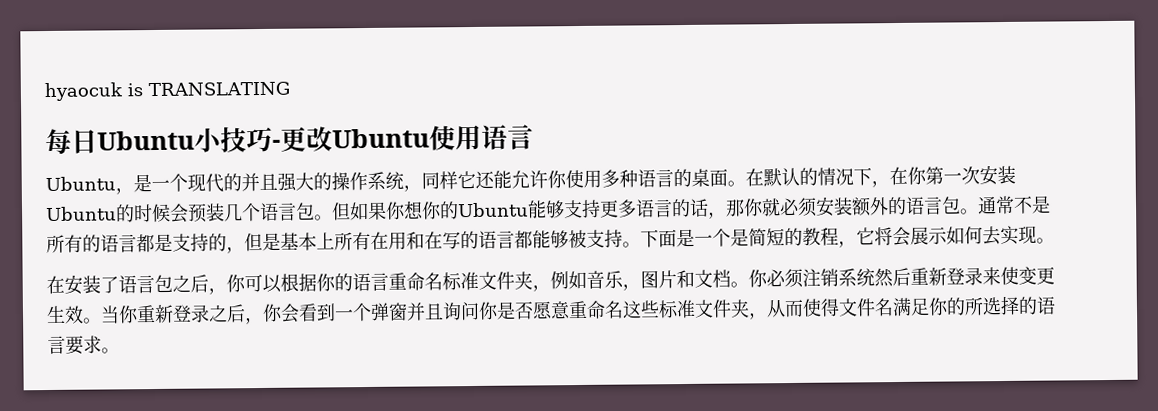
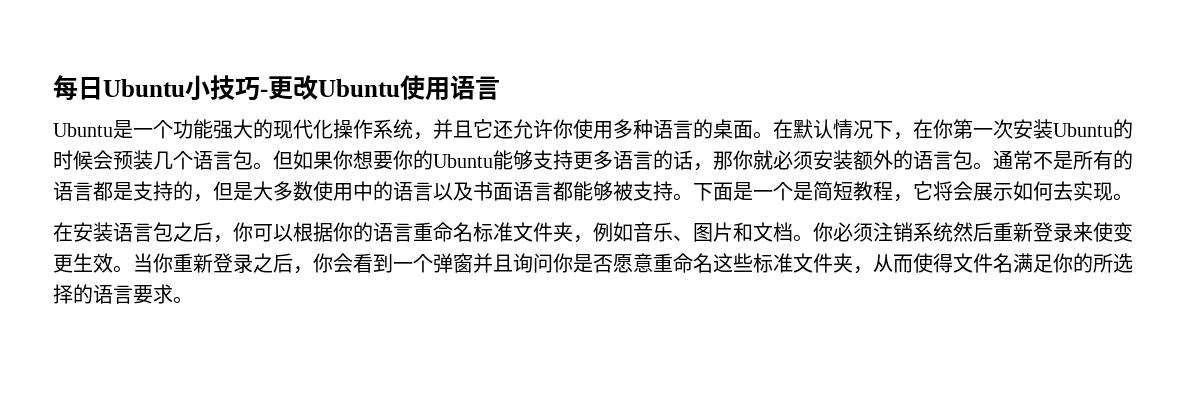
- hyaocuk is TRANSLATING
- Ubuntu，是一个现代的并且强大的操作系统，同样它还能允许你使用多种语言的桌面。
+ Ubuntu是一个功能强大的现代化操作系统，并且它还允许你使用多种语言的桌面。
- 在默认的情况下，在你第一次安装Ubuntu的时候会预装几个语言包。
+ 在默认情况下，在你第一次安装Ubuntu的时候会预装几个语言包。
- 但如果你想你的Ubuntu能够支持更多语言的话，那你就必须安装额外的语言包。
+ 但如果你想要你的Ubuntu能够支持更多语言的话，那你就必须安装额外的语言包。
- 通常不是所有的语言都是支持的，但是基本上所有在用和在写的语言都能够被支持。
+ 通常不是所有的语言都是支持的，但是大多数使用中的语言以及书面语言都能够被支持。
- 下面是一个是简短的教程，它将会展示如何去实现。
+ 下面是一个是简短教程，它将会展示如何去实现。
- 在安装了语言包之后，你可以根据你的语言重命名标准文件夹，例如音乐，图片和文档。
+ 在安装语言包之后，你可以根据你的语言重命名标准文件夹，例如音乐、图片和文档。

